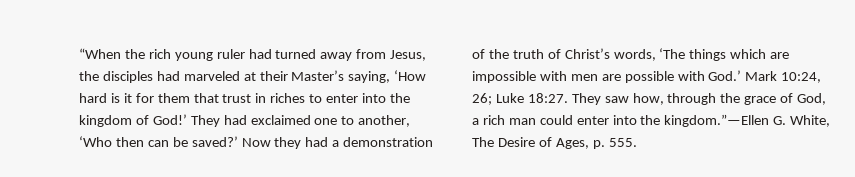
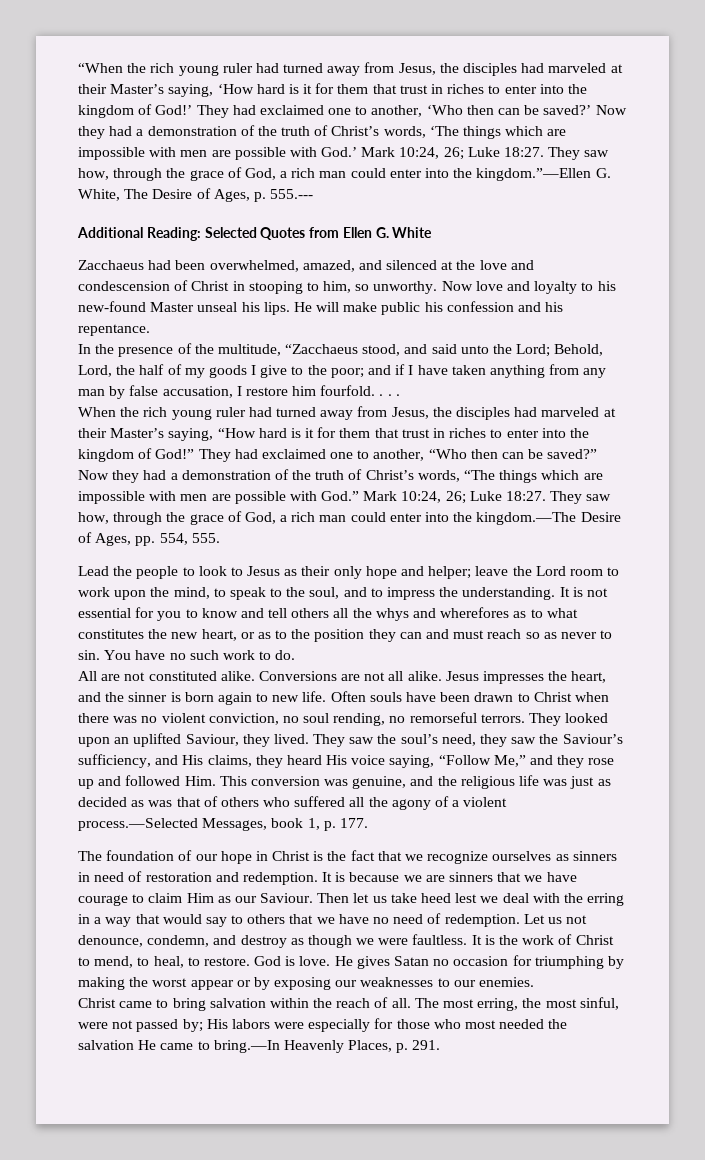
- They saw how, through the grace of God, a rich man could enter into the kingdom.”—Ellen G. White, The Desire of Ages, p. 555.
+ They saw how, through the grace of God, a rich man could enter into the kingdom.”—Ellen G. White, The Desire of Ages, p. 555.---
+ Additional Reading: Selected Quotes from Ellen G. White
+ Zacchaeus had been overwhelmed, amazed, and silenced at the love and condescension of Christ in stooping to him, so unworthy. Now love and loyalty to his new-found Master unseal his lips. He will make public his confession and his repentance.
+ In the presence of the multitude, “Zacchaeus stood, and said unto the Lord; Behold, Lord, the half of my goods I give to the poor; and if I have taken anything from any man by false accusation, I restore him fourfold. . . .
+ When the rich young ruler had turned away from Jesus, the disciples had marveled at their Master’s saying, “How hard is it for them that trust in riches to enter into the kingdom of God!” They had exclaimed one to another, “Who then can be saved?” Now they had a demonstration of the truth of Christ’s words, “The things which are impossible with men are possible with God.” Mark 10:24, 26; Luke 18:27. They saw how, through the grace of God, a rich man could enter into the kingdom.—The Desire of Ages, pp. 554, 555.
+ Lead the people to look to Jesus as their only hope and helper; leave the Lord room to work upon the mind, to speak to the soul, and to impress the understanding. It is not essential for you to know and tell others all the whys and wherefores as to what constitutes the new heart, or as to the position they can and must reach so as never to sin. You have no such work to do.
+ All are not constituted alike. Conversions are not all alike. Jesus impresses the heart, and the sinner is born again to new life. Often souls have been drawn to Christ when there was no violent conviction, no soul rending, no remorseful terrors. They looked upon an uplifted Saviour, they lived. They saw the soul’s need, they saw the Saviour’s sufficiency, and His claims, they heard His voice saying, “Follow Me,” and they rose up and followed Him. This conversion was genuine, and the religious life was just as decided as was that of others who suffered all the agony of a violent process.—Selected Messages, book 1, p. 177.
+ The foundation of our hope in Christ is the fact that we recognize ourselves as sinners in need of restoration and redemption. It is because we are sinners that we have courage to claim Him as our Saviour. Then let us take heed lest we deal with the erring in a way that would say to others that we have no need of redemption. Let us not denounce, condemn, and destroy as though we were faultless. It is the work of Christ to mend, to heal, to restore. God is love. He gives Satan no occasion for triumphing by making the worst appear or by exposing our weaknesses to our enemies.
+ Christ came to bring salvation within the reach of all. The most erring, the most sinful, were not passed by; His labors were especially for those who most needed the salvation He came to bring.—In Heavenly Places, p. 291.

